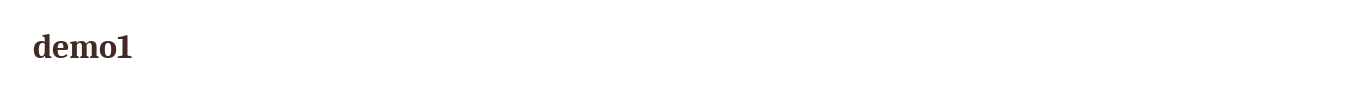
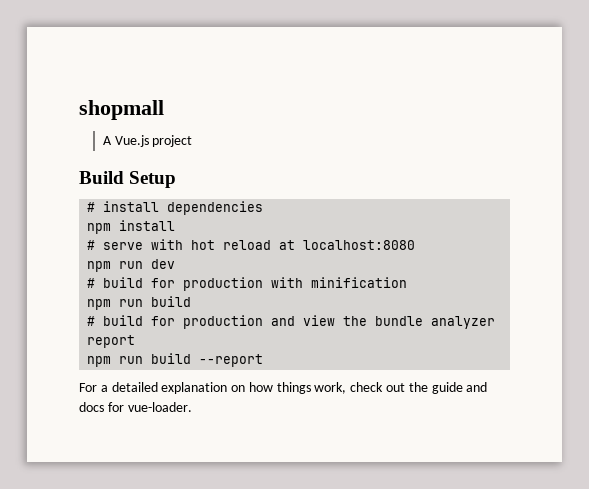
- demo1
+ shopmall
+ A Vue.js project
+ Build Setup
+ # install dependencies
+ npm install
+ # serve with hot reload at localhost:8080
+ npm run dev
+ # build for production with minification
+ npm run build
+ # build for production and view the bundle analyzer report
+ npm run build --report
+ For a detailed explanation on how things work, check out the guide and docs for vue-loader.

